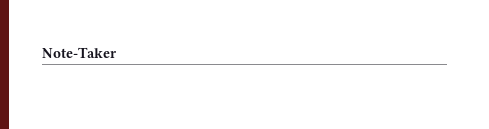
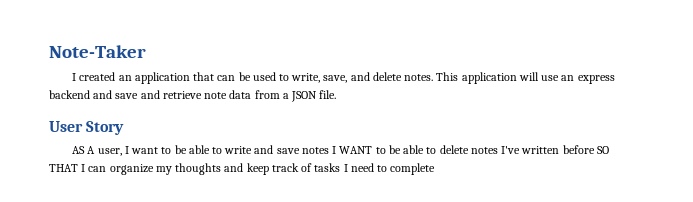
+ I created an application that can be used to write, save, and delete notes. This application will use an express backend and save and retrieve note data from a JSON file.
+ User Story
+ AS A user, I want to be able to write and save notes I WANT to be able to delete notes I've written before SO THAT I can organize my thoughts and keep track of tasks I need to complete

